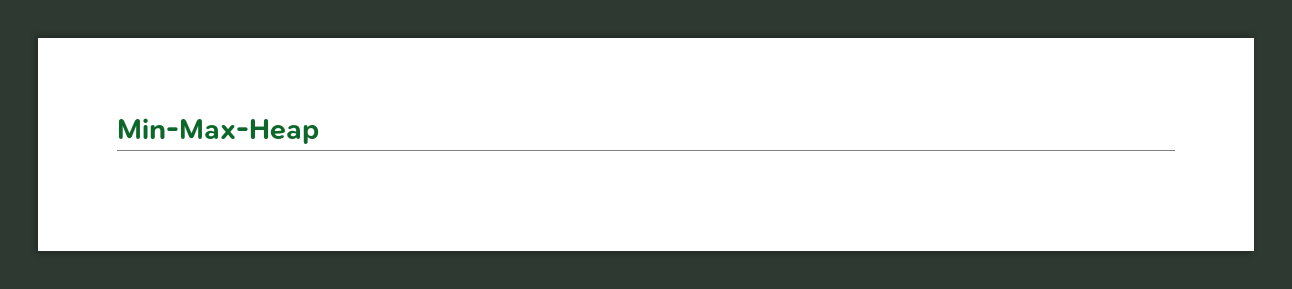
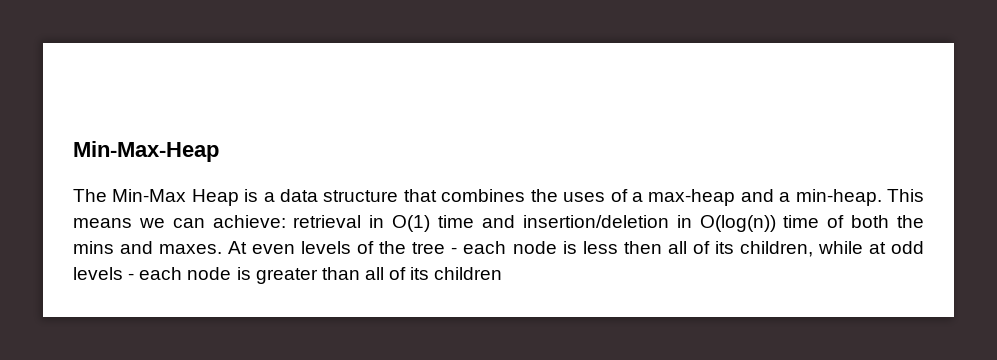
+ The Min-Max Heap is a data structure that combines the uses of a max-heap and a min-heap. This means we can achieve: retrieval in O(1) time and insertion/deletion in O(log(n)) time of both the mins and maxes. At even levels of the tree - each node is less then all of its children, while at odd levels - each node is greater than all of its children

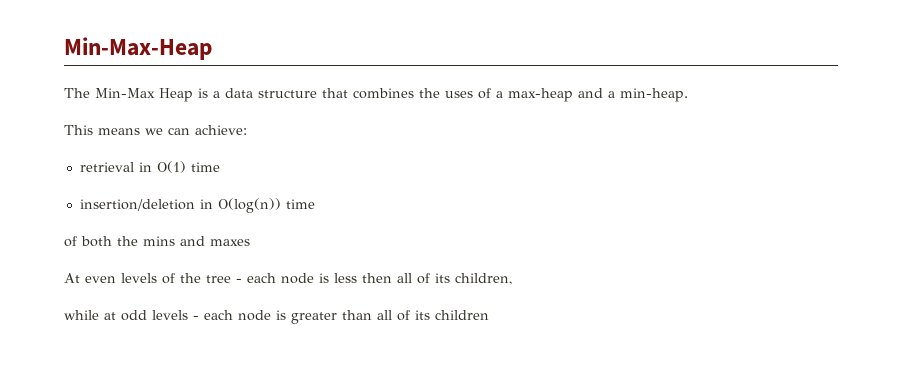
- The Min-Max Heap is a data structure that combines the uses of a max-heap and a min-heap. This means we can achieve: retrieval in O(1) time and insertion/deletion in O(log(n)) time of both the mins and maxes. At even levels of the tree - each node is less then all of its children, while at odd levels - each node is greater than all of its children
+ The Min-Max Heap is a data structure that combines the uses of a max-heap and a min-heap.
+ This means we can achieve:
+ retrieval in O(1) time
+ insertion/deletion in O(log(n)) time
+ of both the mins and maxes
+ At even levels of the tree - each node is less then all of its children,
+ while at odd levels - each node is greater than all of its children

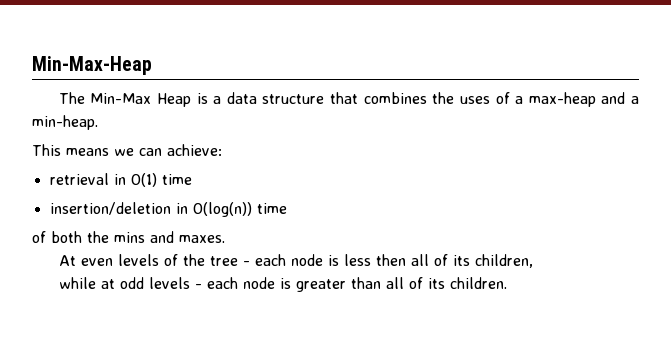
- of both the mins and maxes
+ of both the mins and maxes.
- while at odd levels - each node is greater than all of its children
+ while at odd levels - each node is greater than all of its children.

